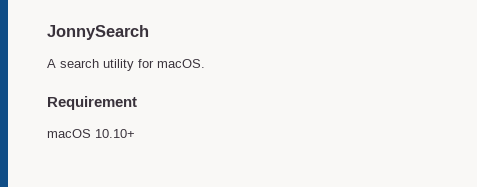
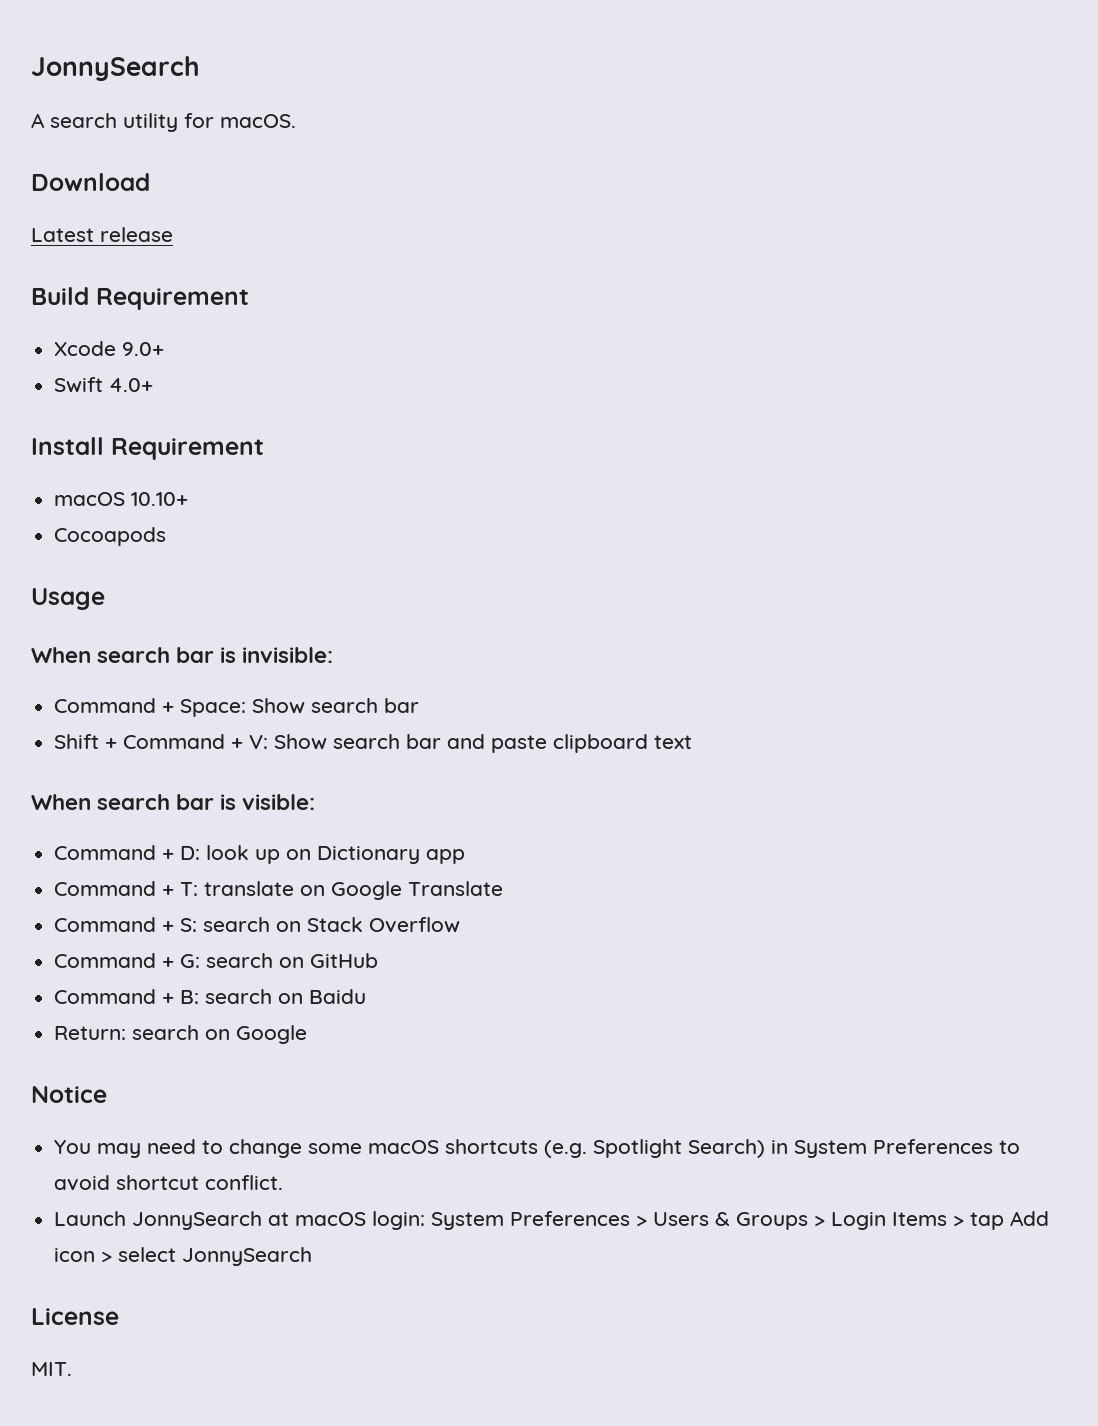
- Requirement
+ Download
+ Latest release
+ Build Requirement
+ Xcode 9.0+
+ Swift 4.0+
+ Install Requirement
  macOS 10.10+
+ Cocoapods
+ Usage
+ When search bar is invisible:
+ Command + Space: Show search bar
+ Shift + Command + V: Show search bar and paste clipboard text
+ When search bar is visible:
+ Command + D: look up on Dictionary app
+ Command + T: translate on Google Translate
+ Command + S: search on Stack Overflow
+ Command + G: search on GitHub
+ Command + B: search on Baidu
+ Return: search on Google
+ Notice
+ You may need to change some macOS shortcuts (e.g. Spotlight Search) in System Preferences to avoid shortcut conflict.
+ Launch JonnySearch at macOS login: System Preferences > Users & Groups > Login Items > tap Add icon > select JonnySearch
+ License
+ MIT.

